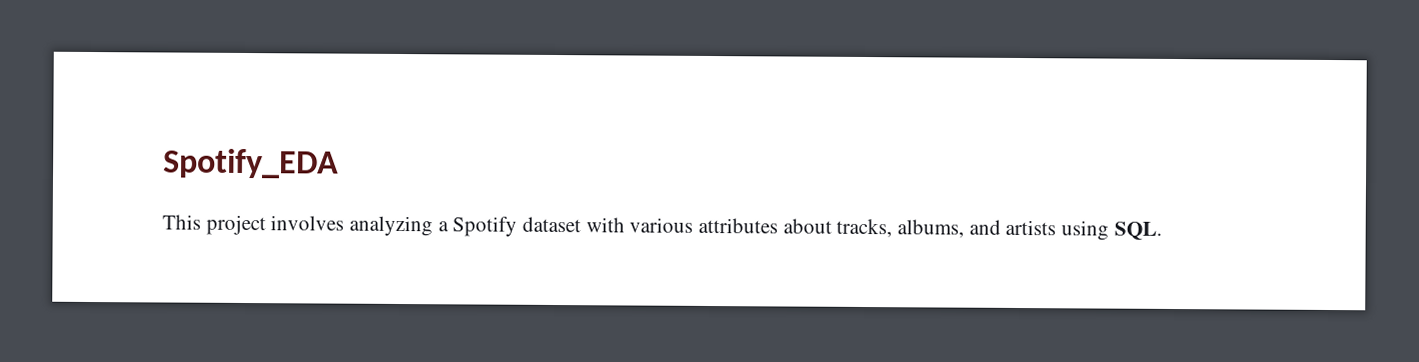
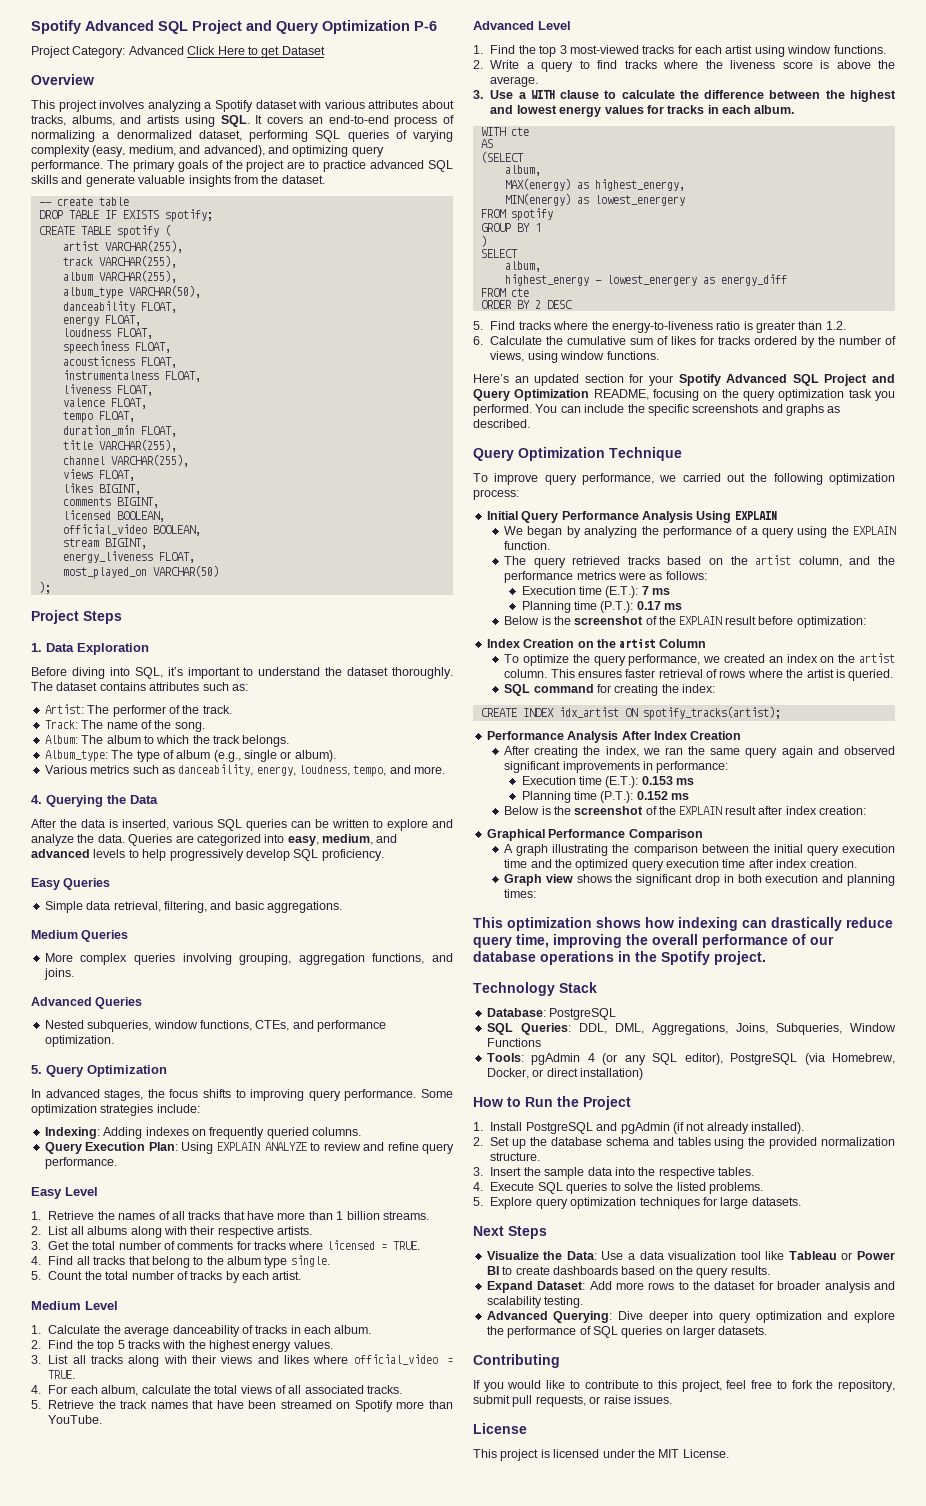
- Spotify_EDA
+ Spotify Advanced SQL Project and Query Optimization P-6
+ Project Category: Advanced Click Here to get Dataset
+ Overview
- This project involves analyzing a Spotify dataset with various attributes about tracks, albums, and artists using SQL.
+ This project involves analyzing a Spotify dataset with various attributes about tracks, albums, and artists using SQL. It covers an end-to-end process of normalizing a denormalized dataset, performing SQL queries of varying complexity (easy, medium, and advanced), and optimizing query performance. The primary goals of the project are to practice advanced SQL skills and generate valuable insights from the dataset.
+ -- create table
+ DROP TABLE IF EXISTS spotify;
+ CREATE TABLE spotify (
+ artist VARCHAR(255),
+ track VARCHAR(255),
+ album VARCHAR(255),
+ album_type VARCHAR(50),
+ danceability FLOAT,
+ energy FLOAT,
+ loudness FLOAT,
+ speechiness FLOAT,
+ acousticness FLOAT,
+ instrumentalness FLOAT,
+ liveness FLOAT,
+ valence FLOAT,
+ tempo FLOAT,
+ duration_min FLOAT,
+ title VARCHAR(255),
+ channel VARCHAR(255),
+ views FLOAT,
+ likes BIGINT,
+ comments BIGINT,
+ licensed BOOLEAN,
+ official_video BOOLEAN,
+ stream BIGINT,
+ energy_liveness FLOAT,
+ most_played_on VARCHAR(50)
+ );
+ Project Steps
+ 1. Data Exploration
+ Before diving into SQL, it’s important to understand the dataset thoroughly. The dataset contains attributes such as:
+ Artist: The performer of the track.
+ Track: The name of the song.
+ Album: The album to which the track belongs.
+ Album_type: The type of album (e.g., single or album).
+ Various metrics such as danceability, energy, loudness, tempo, and more.
+ 4. Querying the Data
+ After the data is inserted, various SQL queries can be written to explore and analyze the data. Queries are categorized into easy, medium, and advanced levels to help progressively develop SQL proficiency.
+ Easy Queries
+ Simple data retrieval, filtering, and basic aggregations.
+ Medium Queries
+ More complex queries involving grouping, aggregation functions, and joins.
+ Advanced Queries
+ Nested subqueries, window functions, CTEs, and performance optimization.
+ 5. Query Optimization
+ In advanced stages, the focus shifts to improving query performance. Some optimization strategies include:
+ Indexing: Adding indexes on frequently queried columns.
+ Query Execution Plan: Using EXPLAIN ANALYZE to review and refine query performance.
+ Easy Level
+ 1. Retrieve the names of all tracks that have more than 1 billion streams.
+ 2. List all albums along with their respective artists.
+ 3. Get the total number of comments for tracks where licensed = TRUE.
+ 4. Find all tracks that belong to the album type single.
+ 5. Count the total number of tracks by each artist.
+ Medium Level
+ 1. Calculate the average danceability of tracks in each album.
+ 2. Find the top 5 tracks with the highest energy values.
+ 3. List all tracks along with their views and likes where official_video = TRUE.
+ 4. For each album, calculate the total views of all associated tracks.
+ 5. Retrieve the track names that have been streamed on Spotify more than YouTube.
+ Advanced Level
+ 1. Find the top 3 most-viewed tracks for each artist using window functions.
+ 2. Write a query to find tracks where the liveness score is above the average.
+ 3. Use a WITH clause to calculate the difference between the highest and lowest energy values for tracks in each album.
+ WITH cte
+ AS
+ (SELECT
+ album,
+ MAX(energy) as highest_energy,
+ MIN(energy) as lowest_energery
+ FROM spotify
+ GROUP BY 1
+ )
+ SELECT
+ album,
+ highest_energy - lowest_energery as energy_diff
+ FROM cte
+ ORDER BY 2 DESC
+ 5. Find tracks where the energy-to-liveness ratio is greater than 1.2.
+ 6. Calculate the cumulative sum of likes for tracks ordered by the number of views, using window functions.
+ Here’s an updated section for your Spotify Advanced SQL Project and Query Optimization README, focusing on the query optimization task you performed. You can include the specific screenshots and graphs as described.
+ Query Optimization Technique
+ To improve query performance, we carried out the following optimization process:
+ Initial Query Performance Analysis Using EXPLAIN
+ We began by analyzing the performance of a query using the EXPLAIN function.
+ The query retrieved tracks based on the artist column, and the performance metrics were as follows:
+ Execution time (E.T.): 7 ms
+ Planning time (P.T.): 0.17 ms
+ Below is the screenshot of the EXPLAIN result before optimization:
+ Index Creation on the artist Column
+ To optimize the query performance, we created an index on the artist column. This ensures faster retrieval of rows where the artist is queried.
+ SQL command for creating the index:
+ CREATE INDEX idx_artist ON spotify_tracks(artist);
+ Performance Analysis After Index Creation
+ After creating the index, we ran the same query again and observed significant improvements in performance:
+ Execution time (E.T.): 0.153 ms
+ Planning time (P.T.): 0.152 ms
+ Below is the screenshot of the EXPLAIN result after index creation:
+ Graphical Performance Comparison
+ A graph illustrating the comparison between the initial query execution time and the optimized query execution time after index creation.
+ Graph view shows the significant drop in both execution and planning times:
+ This optimization shows how indexing can drastically reduce query time, improving the overall performance of our database operations in the Spotify project.
+ Technology Stack
+ Database: PostgreSQL
+ SQL Queries: DDL, DML, Aggregations, Joins, Subqueries, Window Functions
+ Tools: pgAdmin 4 (or any SQL editor), PostgreSQL (via Homebrew, Docker, or direct installation)
+ How to Run the Project
+ 1. Install PostgreSQL and pgAdmin (if not already installed).
+ 2. Set up the database schema and tables using the provided normalization structure.
+ 3. Insert the sample data into the respective tables.
+ 4. Execute SQL queries to solve the listed problems.
+ 5. Explore query optimization techniques for large datasets.
+ Next Steps
+ Visualize the Data: Use a data visualization tool like Tableau or Power BI to create dashboards based on the query results.
+ Expand Dataset: Add more rows to the dataset for broader analysis and scalability testing.
+ Advanced Querying: Dive deeper into query optimization and explore the performance of SQL queries on larger datasets.
+ Contributing
+ If you would like to contribute to this project, feel free to fork the repository, submit pull requests, or raise issues.
+ License
+ This project is licensed under the MIT License.

